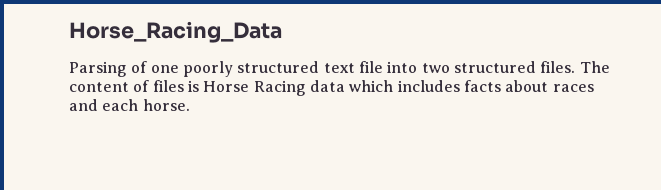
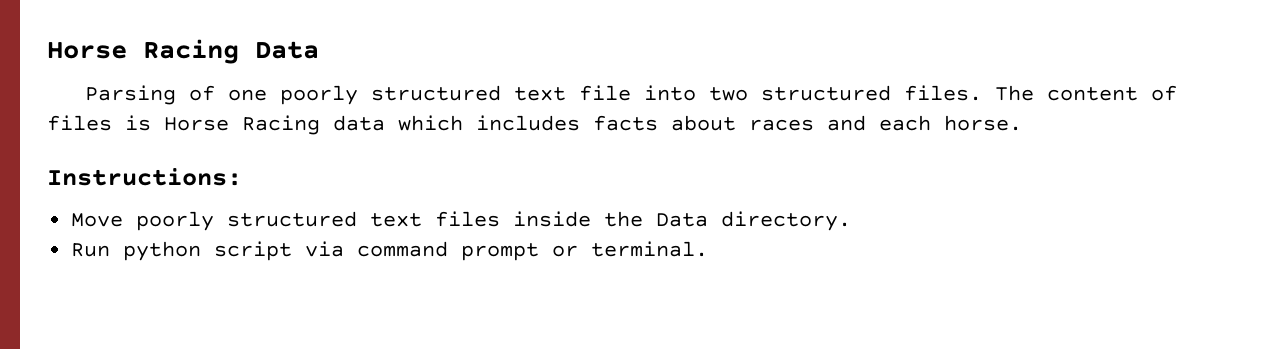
- Horse_Racing_Data
+ Horse Racing Data
+ Instructions:
+ Move poorly structured text files inside the Data directory.
+ Run python script via command prompt or terminal.

